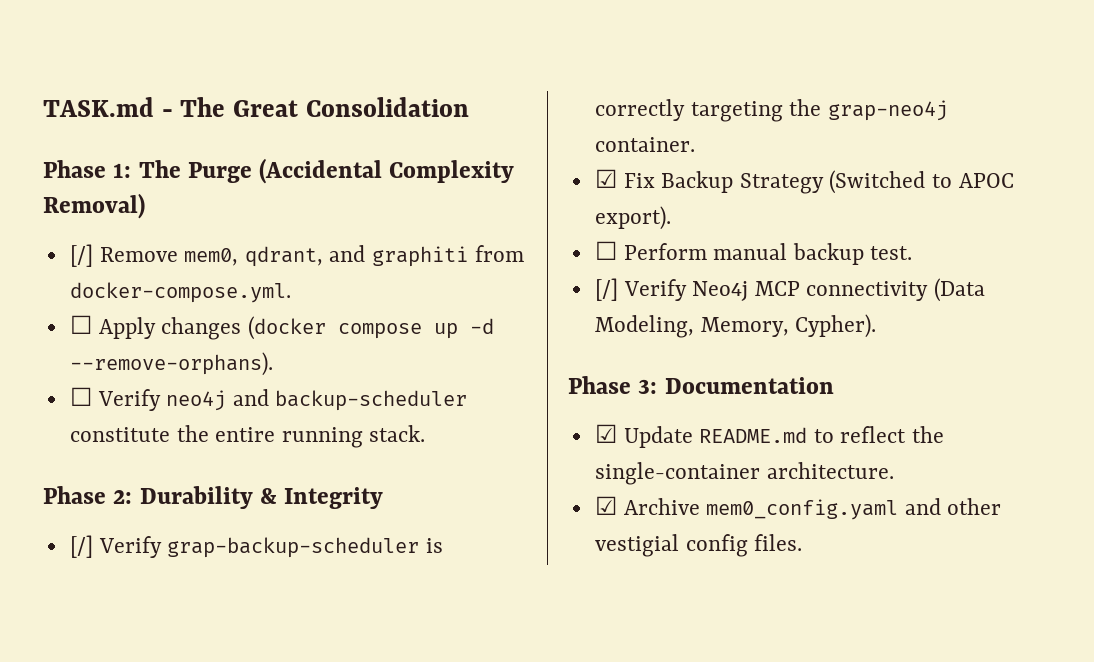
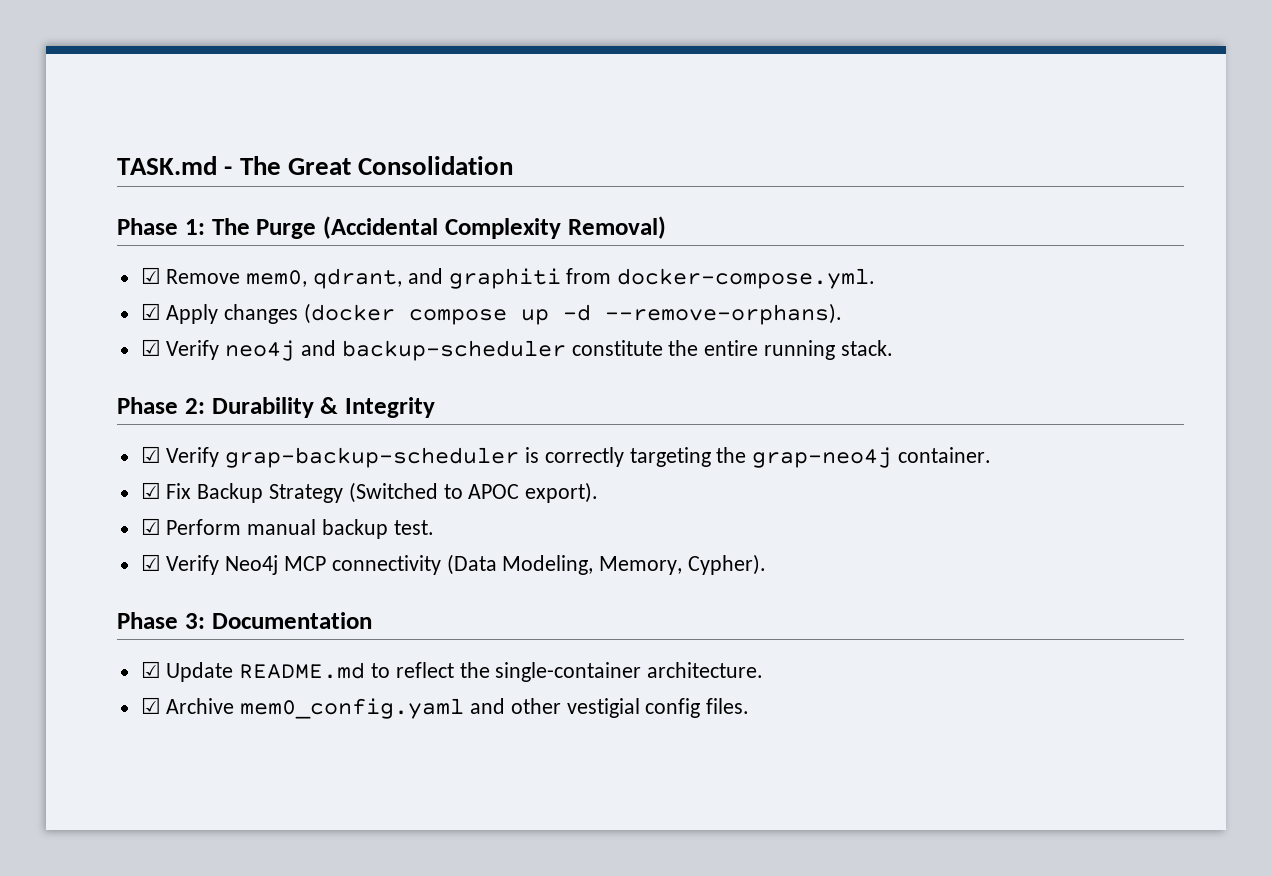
- [/] Remove mem0, qdrant, and graphiti from docker-compose.yml.
+ ☑ Remove mem0, qdrant, and graphiti from docker-compose.yml.
- ☐ Apply changes (docker compose up -d --remove-orphans).
+ ☑ Apply changes (docker compose up -d --remove-orphans).
- ☐ Verify neo4j and backup-scheduler constitute the entire running stack.
+ ☑ Verify neo4j and backup-scheduler constitute the entire running stack.
- [/] Verify grap-backup-scheduler is correctly targeting the grap-neo4j container.
+ ☑ Verify grap-backup-scheduler is correctly targeting the grap-neo4j container.
- ☐ Perform manual backup test.
+ ☑ Perform manual backup test.
- [/] Verify Neo4j MCP connectivity (Data Modeling, Memory, Cypher).
+ ☑ Verify Neo4j MCP connectivity (Data Modeling, Memory, Cypher).

